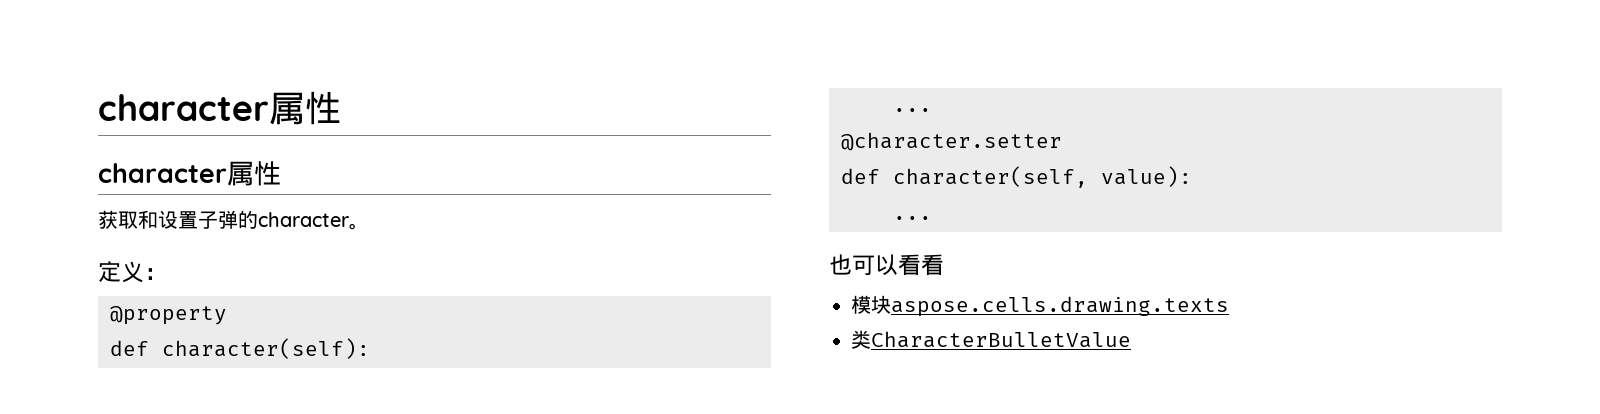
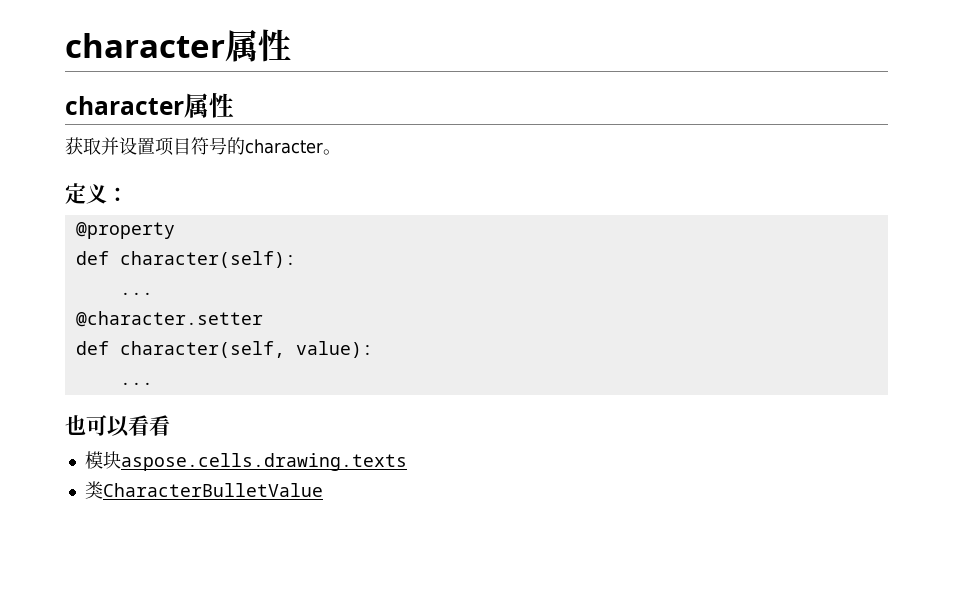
- 获取和设置子弹的character。
+ 获取并设置项目符号的character。

